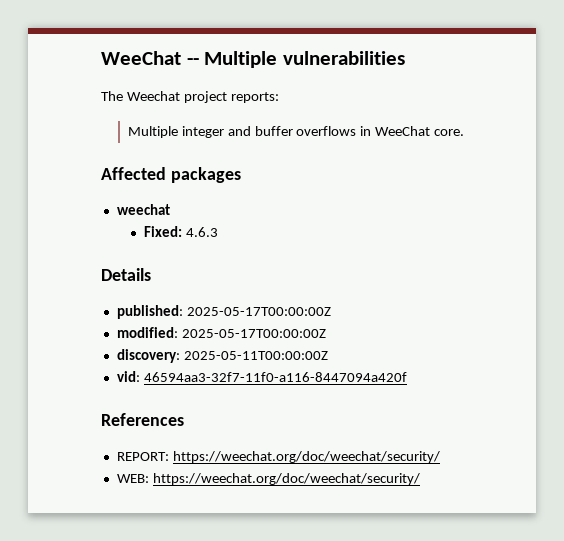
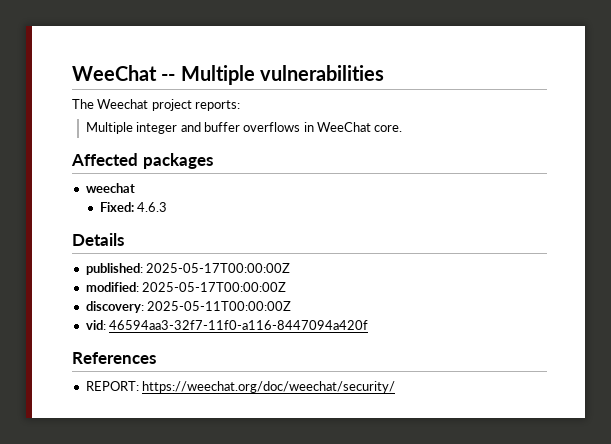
- WEB: https://weechat.org/doc/weechat/security/

